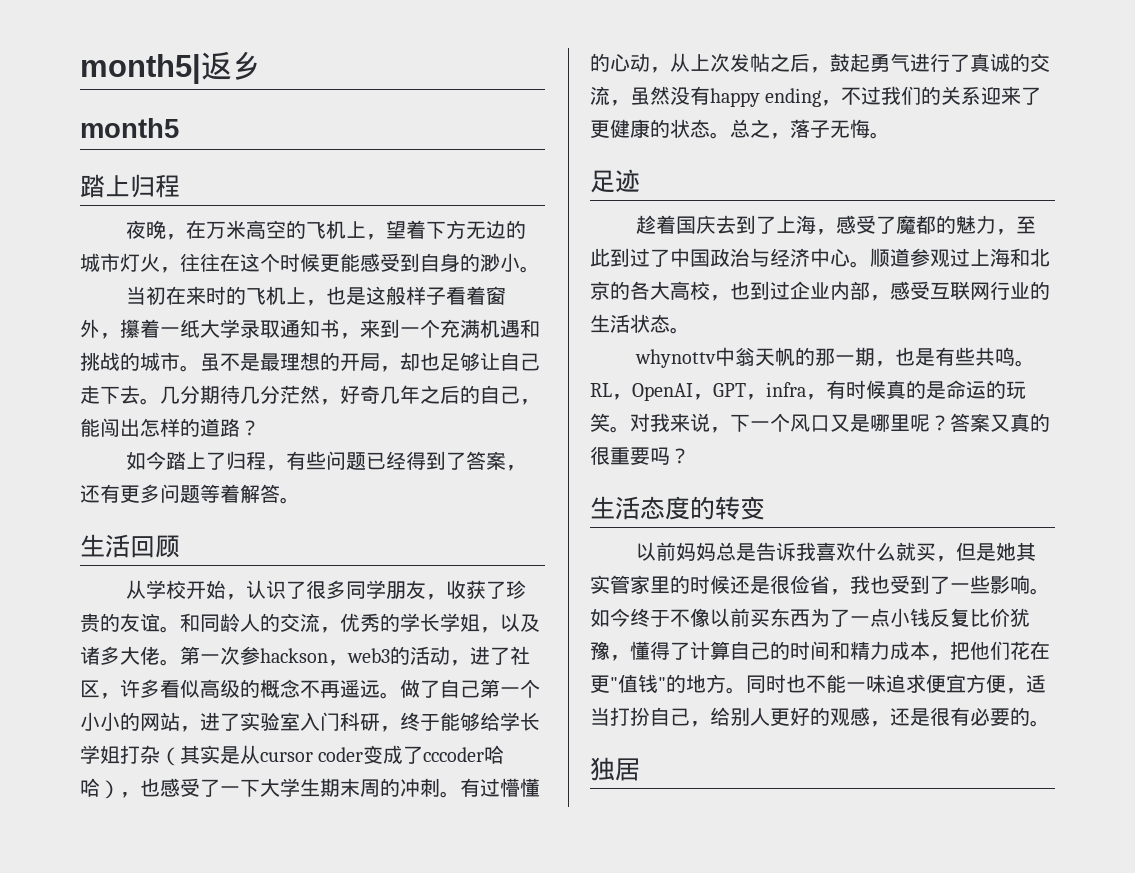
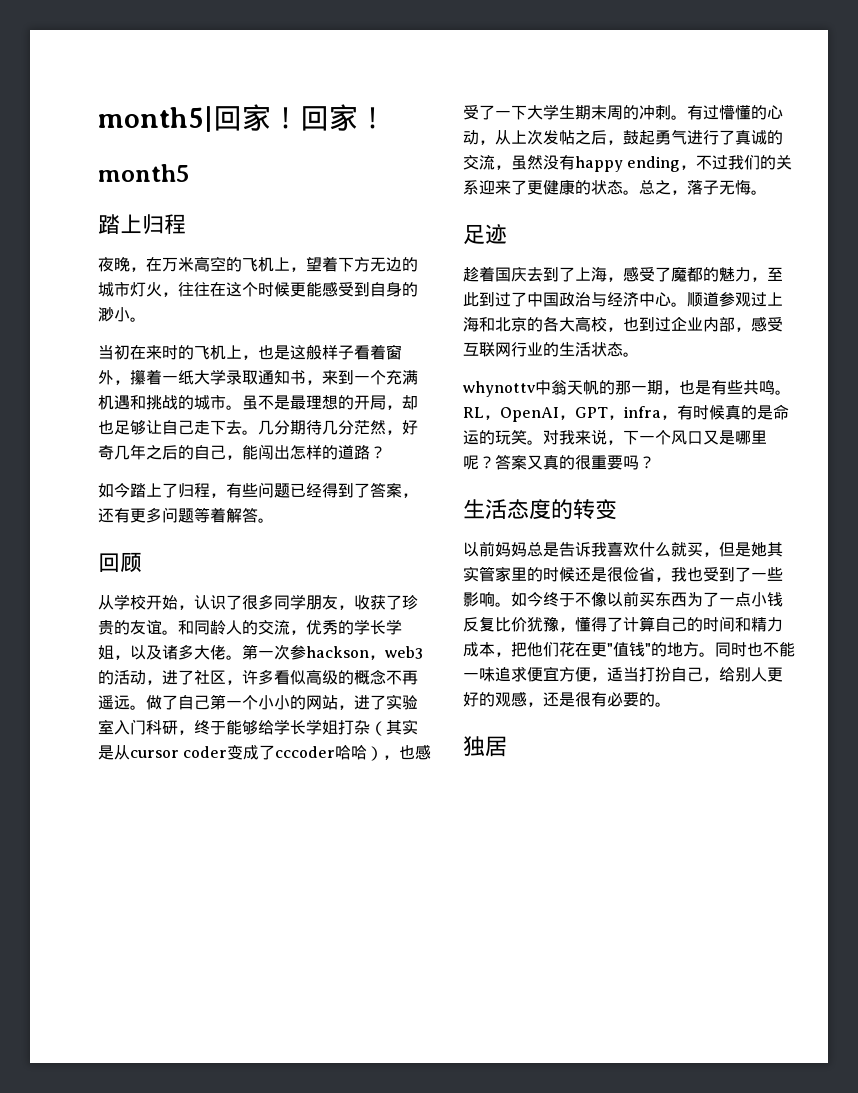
- month5|返乡
+ month5|回家！回家！
- 生活回顾
+ 回顾

